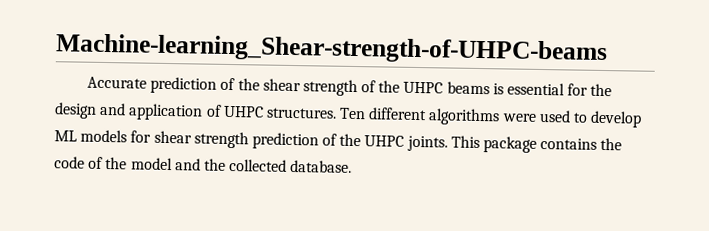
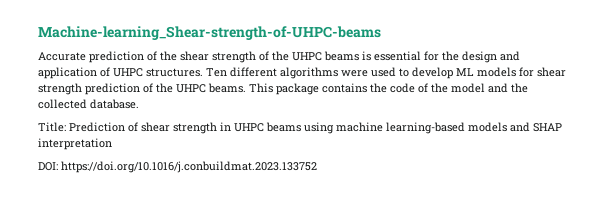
- Ten different algorithms were used to develop ML models for shear strength prediction of the UHPC joints.
+ Ten different algorithms were used to develop ML models for shear strength prediction of the UHPC beams.
+ Title: Prediction of shear strength in UHPC beams using machine learning-based models and SHAP interpretation
+ DOI: https://doi.org/10.1016/j.conbuildmat.2023.133752

